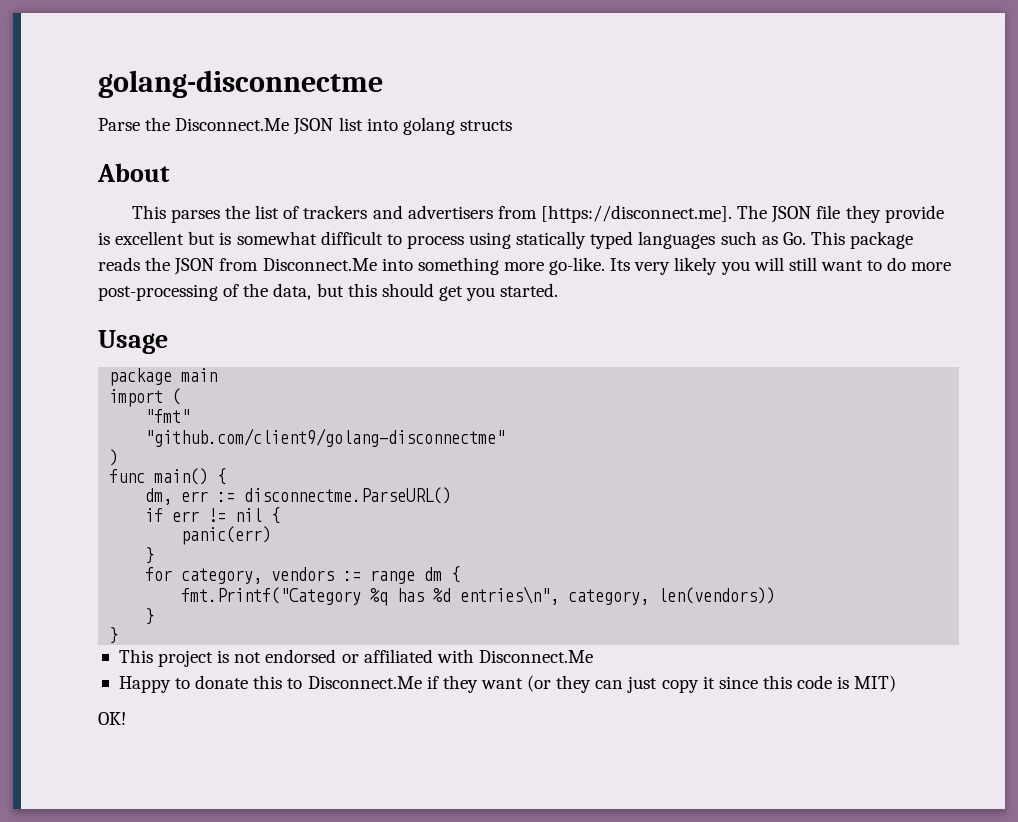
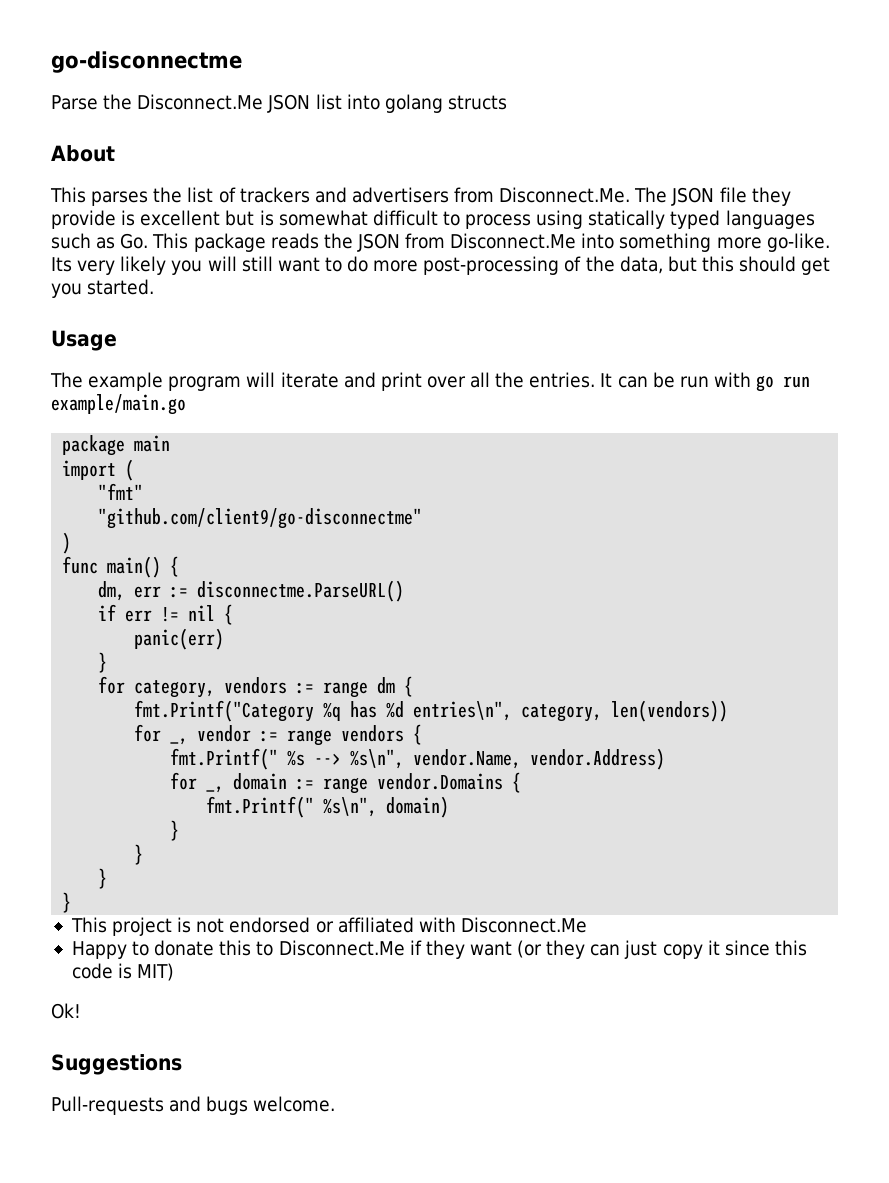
- golang-disconnectme
+ go-disconnectme
- This parses the list of trackers and advertisers from [https://disconnect.me]. The JSON file they provide is excellent but is somewhat difficult to process using statically typed languages such as Go. This package reads the JSON from Disconnect.Me into something more go-like.
+ This parses the list of trackers and advertisers from Disconnect.Me. The JSON file they provide is excellent but is somewhat difficult to process using statically typed languages such as Go. This package reads the JSON from Disconnect.Me into something more go-like.
+ The example program will iterate and print over all the entries. It can be run with go run example/main.go
- "github.com/client9/golang-disconnectme"
+ "github.com/client9/go-disconnectme"
+ for _, vendor := range vendors {
+ fmt.Printf(" %s --> %s\n", vendor.Name, vendor.Address)
+ for _, domain := range vendor.Domains {
+ fmt.Printf(" %s\n", domain)
+ }
+ }
- OK!
+ Ok!
+ Suggestions
+ Pull-requests and bugs welcome.

